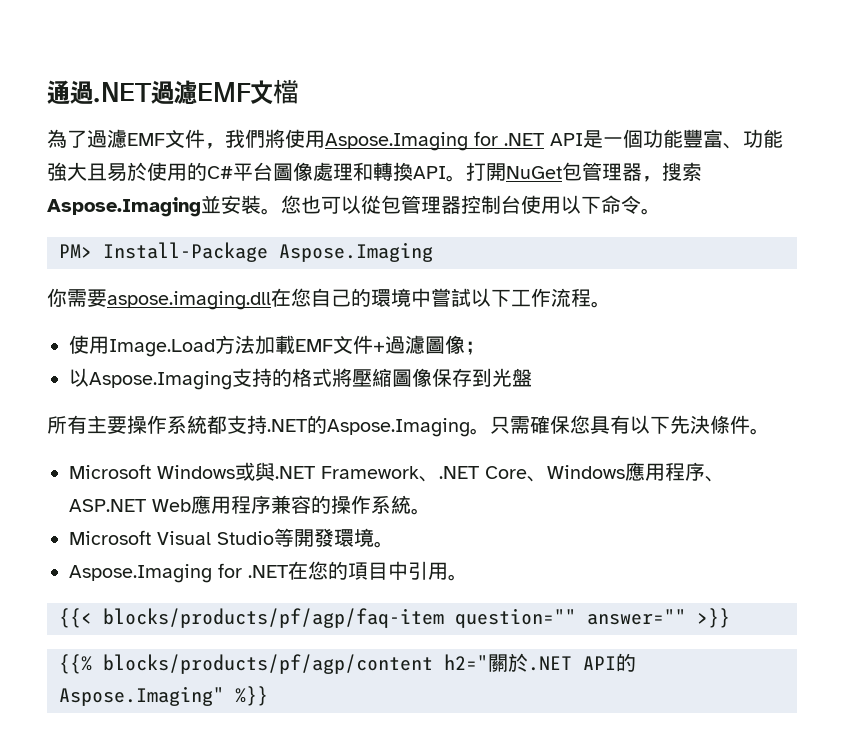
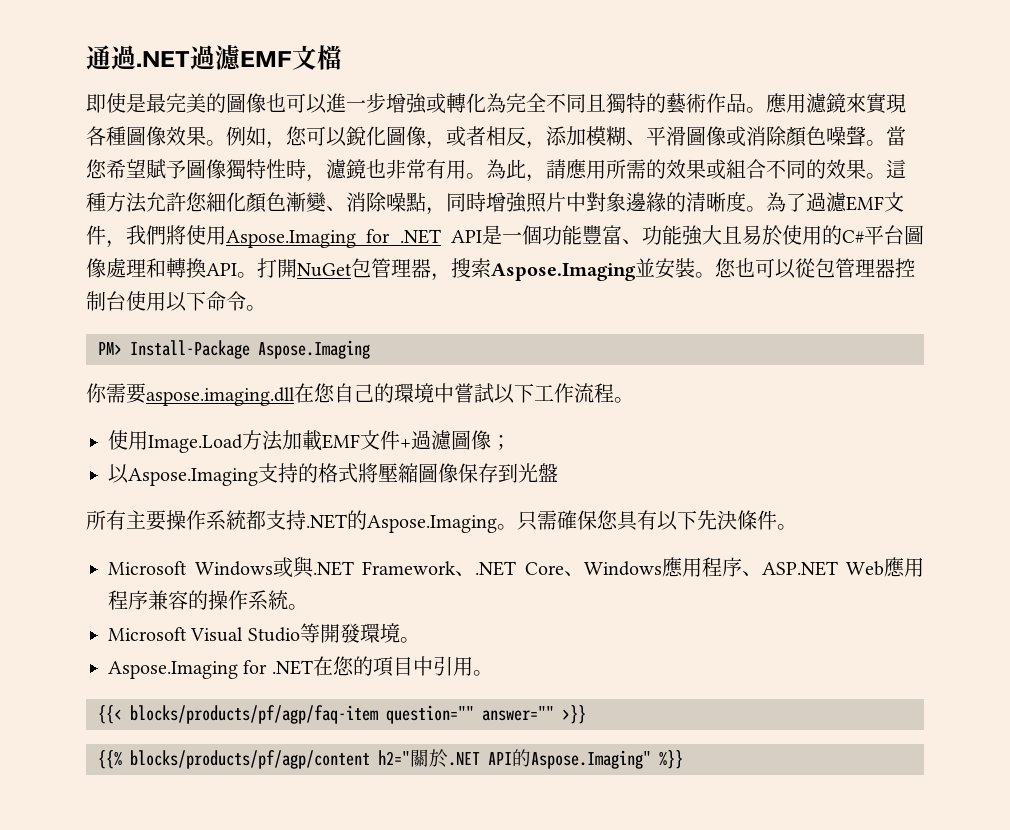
+ 即使是最完美的圖像也可以進一步增強或轉化為完全不同且獨特的藝術作品。應用濾鏡來實現各種圖像效果。例如，您可以銳化圖像，或者相反，添加模糊、平滑圖像或消除顏色噪聲。當您希望賦予圖像獨特性時，濾鏡也非常有用。為此，請應用所需的效果或組合不同的效果。這種方法允許您細化顏色漸變、消除噪點，同時增強照片中對象邊緣的清晰度。

